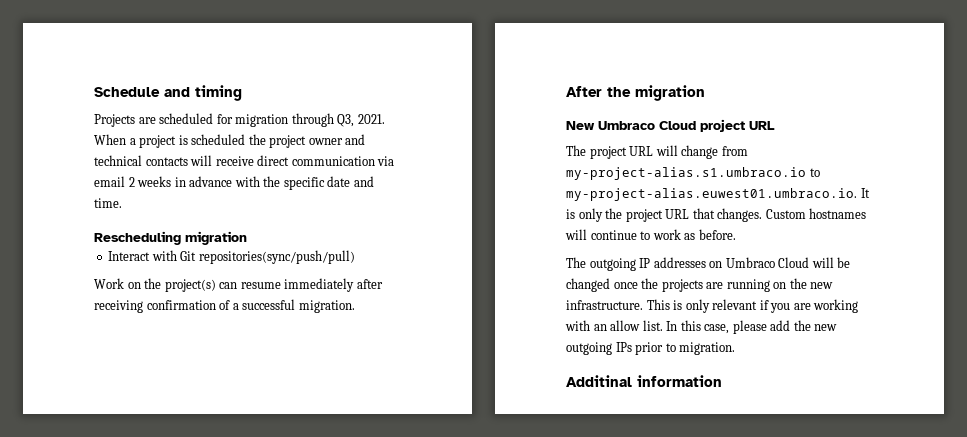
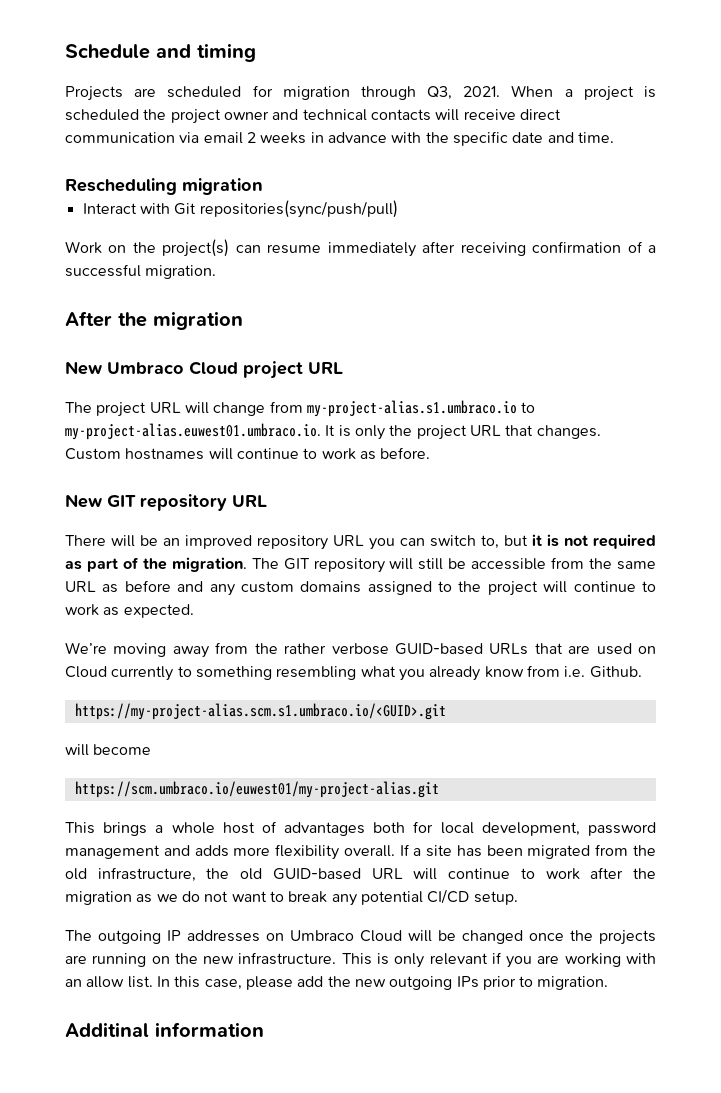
+ New GIT repository URL
+ There will be an improved repository URL you can switch to, but it is not required as part of the migration. The GIT repository will still be accessible from the same URL as before and any custom domains assigned to the project will continue to work as expected.
+ We’re moving away from the rather verbose GUID-based URLs that are used on Cloud currently to something resembling what you already know from i.e. Github.
+ https://my-project-alias.scm.s1.umbraco.io/<GUID>.git
+ will become
+ https://scm.umbraco.io/euwest01/my-project-alias.git
+ This brings a whole host of advantages both for local development, password management and adds more flexibility overall. If a site has been migrated from the old infrastructure, the old GUID-based URL will continue to work after the migration as we do not want to break any potential CI/CD setup.

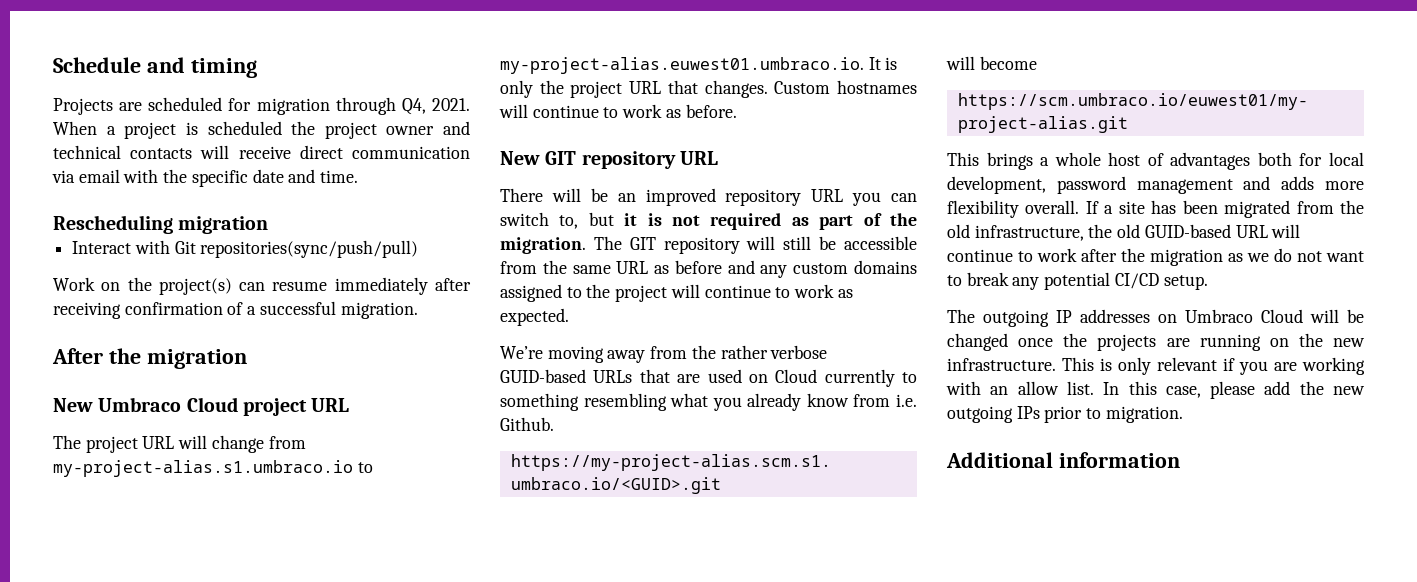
- Projects are scheduled for migration through Q3, 2021.
+ Projects are scheduled for migration through Q4, 2021.
- When a project is scheduled the project owner and technical contacts will receive direct communication via email 2 weeks in advance with the specific date and time.
+ When a project is scheduled the project owner and technical contacts will receive direct communication via email with the specific date and time.
- Additinal information
+ Additional information

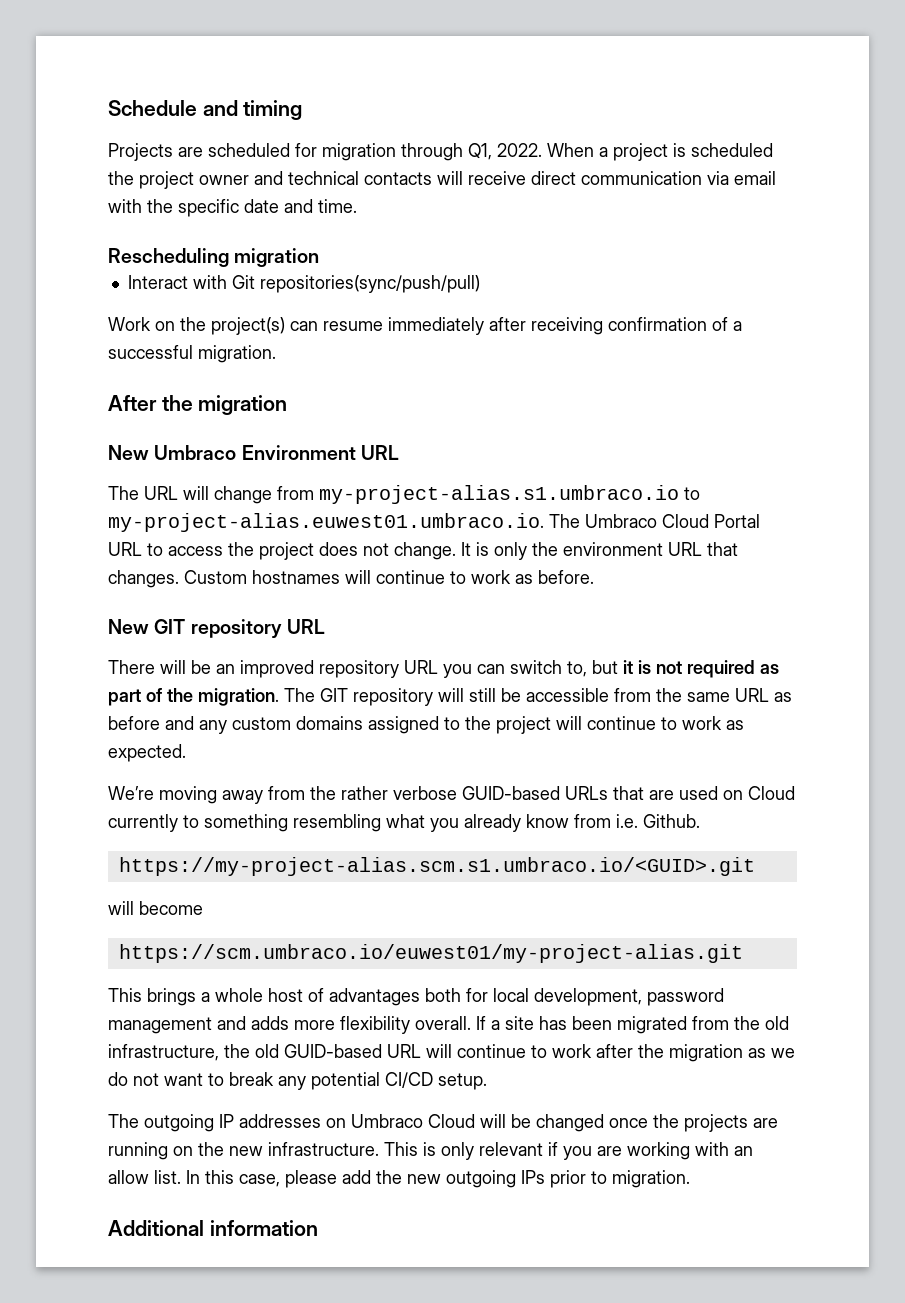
- Projects are scheduled for migration through Q4, 2021.
+ Projects are scheduled for migration through Q1, 2022.
- New Umbraco Cloud project URL
+ New Umbraco Environment URL
- The project URL will change from my-project-alias.s1.umbraco.io to my-project-alias.euwest01.umbraco.io. It is only the project URL that changes.
+ The URL will change from my-project-alias.s1.umbraco.io to my-project-alias.euwest01.umbraco.io. The Umbraco Cloud Portal URL to access the project does not change. It is only the environment URL that changes.

